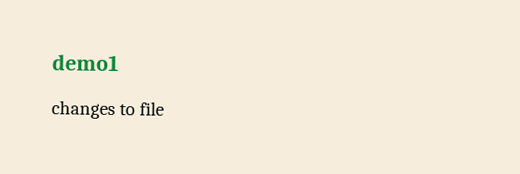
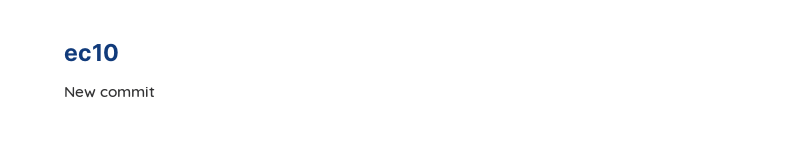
- demo1
- changes to file
+ ec10
+ New commit

